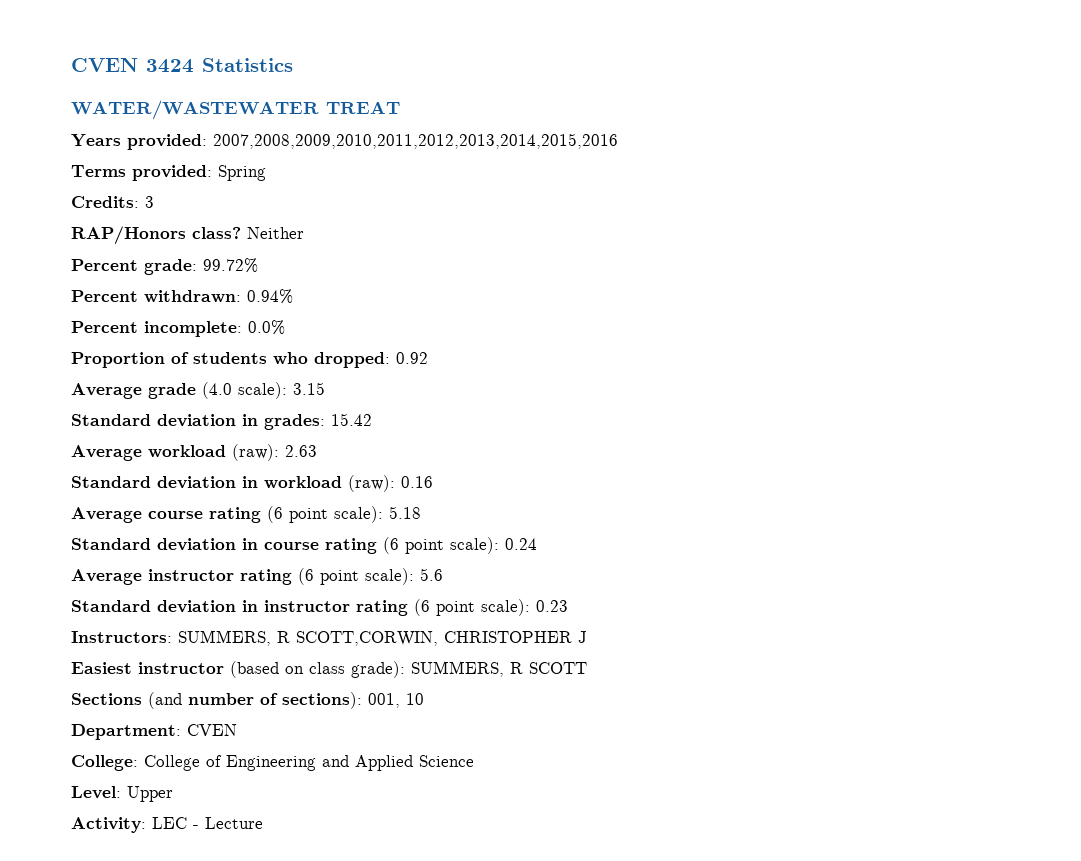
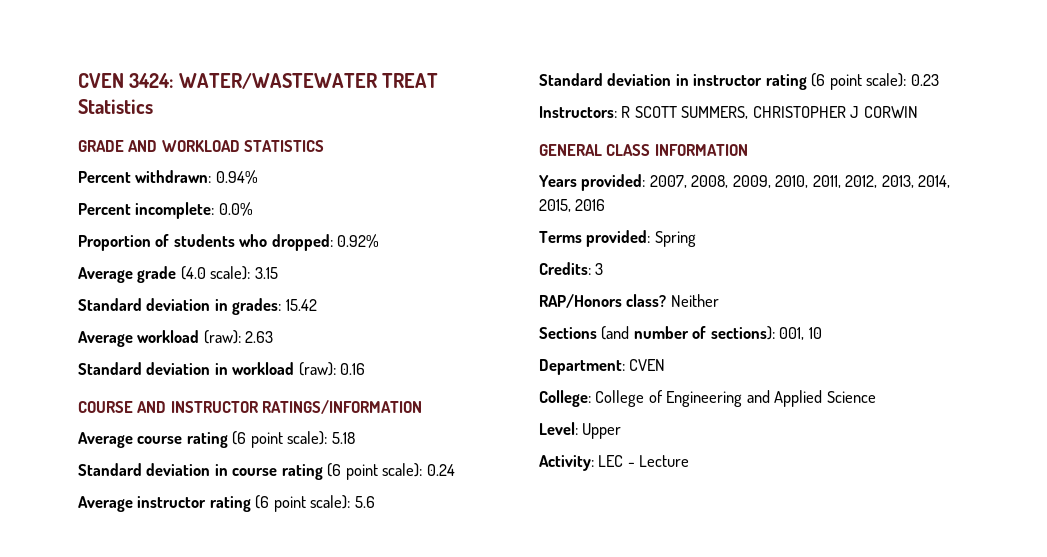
- CVEN 3424 Statistics
- WATER/WASTEWATER TREAT
- Years provided: 2007,2008,2009,2010,2011,2012,2013,2014,2015,2016
- Terms provided: Spring
- Credits: 3
- RAP/Honors class? Neither
- Percent grade: 99.72%
+ CVEN 3424: WATER/WASTEWATER TREAT Statistics
+ GRADE AND WORKLOAD STATISTICS
- Proportion of students who dropped: 0.92
+ Proportion of students who dropped: 0.92%
+ COURSE AND INSTRUCTOR RATINGS/INFORMATION
- Instructors: SUMMERS, R SCOTT,CORWIN, CHRISTOPHER J
- Easiest instructor (based on class grade): SUMMERS, R SCOTT
+ Instructors: R SCOTT SUMMERS, CHRISTOPHER J CORWIN
+ GENERAL CLASS INFORMATION
+ Years provided: 2007, 2008, 2009, 2010, 2011, 2012, 2013, 2014, 2015, 2016
+ Terms provided: Spring
+ Credits: 3
+ RAP/Honors class? Neither

